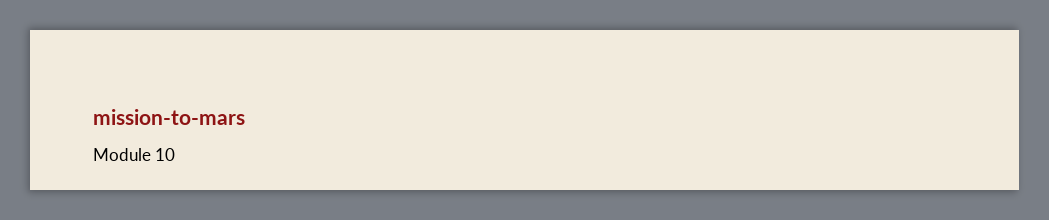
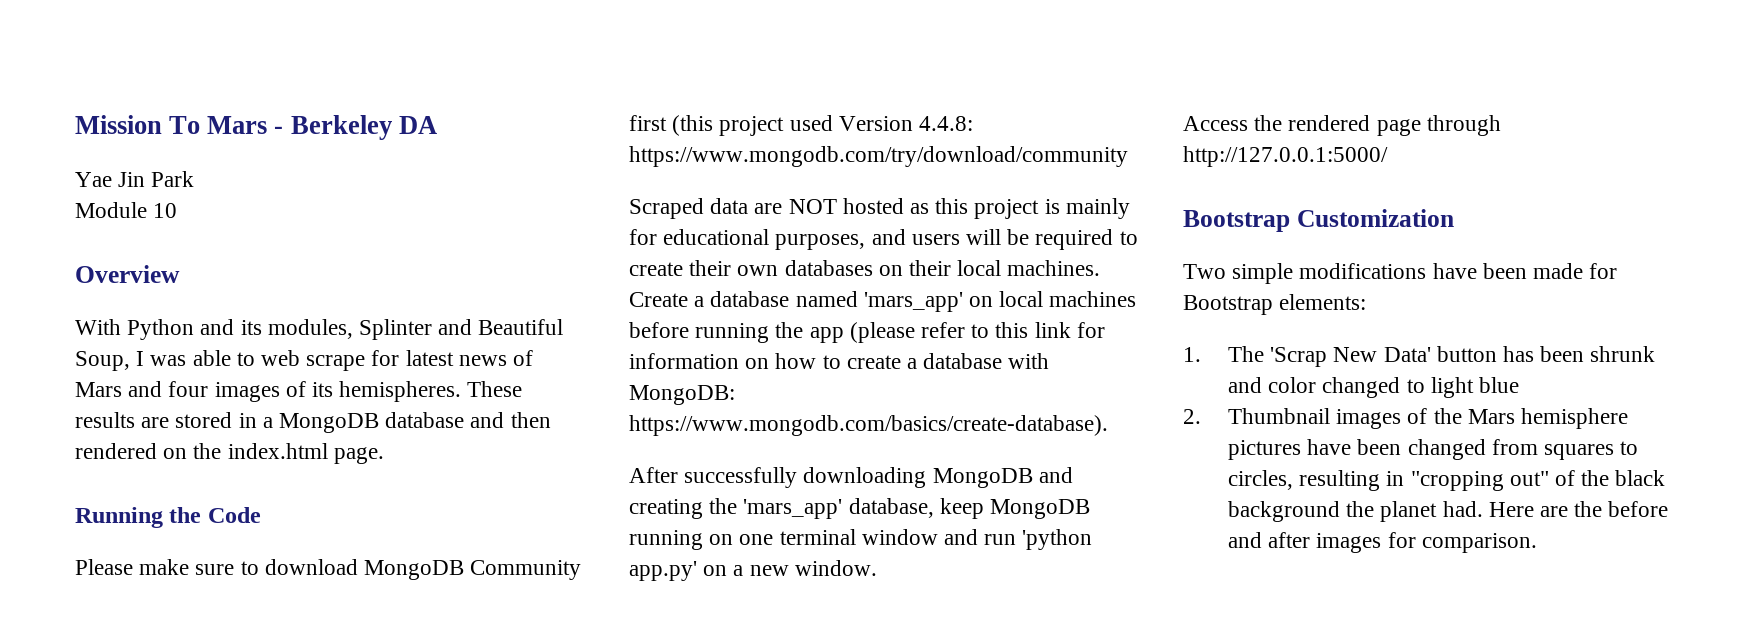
- mission-to-mars
+ Mission To Mars - Berkeley DA
+ Yae Jin Park
  Module 10
+ Overview
+ With Python and its modules, Splinter and Beautiful Soup, I was able to web scrape for latest news of Mars and four images of its hemispheres. These results are stored in a MongoDB database and then rendered on the index.html page.
+ Running the Code
+ Please make sure to download MongoDB Community first (this project used Version 4.4.8: https://www.mongodb.com/try/download/community
+ Scraped data are NOT hosted as this project is mainly for educational purposes, and users will be required to create their own databases on their local machines. Create a database named 'mars_app' on local machines before running the app (please refer to this link for information on how to create a database with MongoDB: https://www.mongodb.com/basics/create-database).
+ After successfully downloading MongoDB and creating the 'mars_app' database, keep MongoDB running on one terminal window and run 'python app.py' on a new window.
+ Access the rendered page through http://127.0.0.1:5000/
+ Bootstrap Customization
+ Two simple modifications have been made for Bootstrap elements:
+ 1. The 'Scrap New Data' button has been shrunk and color changed to light blue
+ 2. Thumbnail images of the Mars hemisphere pictures have been changed from squares to circles, resulting in "cropping out" of the black background the planet had. Here are the before and after images for comparison.

